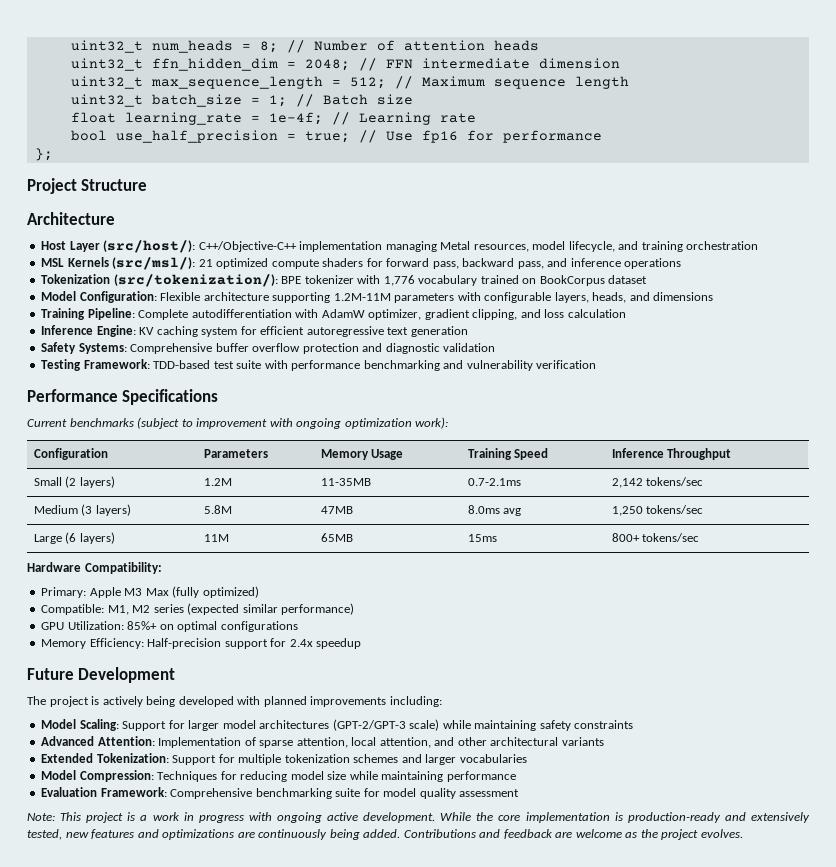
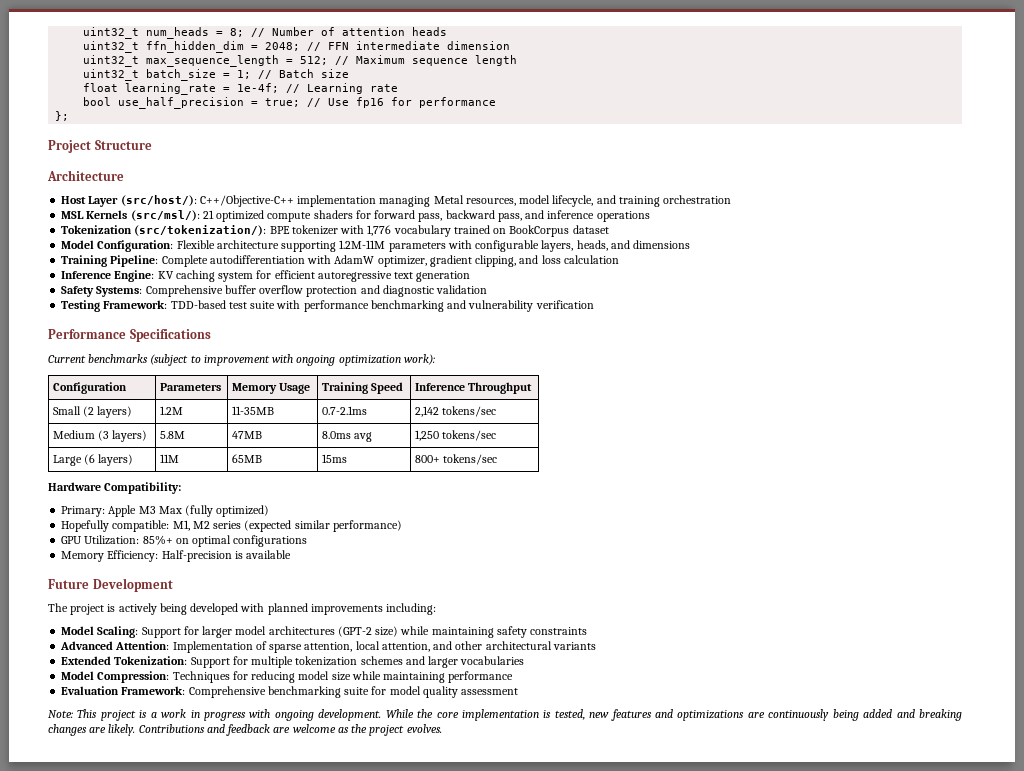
- Compatible: M1, M2 series (expected similar performance)
+ Hopefully compatible: M1, M2 series (expected similar performance)
- Memory Efficiency: Half-precision support for 2.4x speedup
+ Memory Efficiency: Half-precision is available
- Model Scaling: Support for larger model architectures (GPT-2/GPT-3 scale) while maintaining safety constraints
+ Model Scaling: Support for larger model architectures (GPT-2 size) while maintaining safety constraints
- Note: This project is a work in progress with ongoing active development.
+ Note: This project is a work in progress with ongoing development.
- While the core implementation is production-ready and extensively tested, new features and optimizations are continuously being added.
+ While the core implementation is tested, new features and optimizations are continuously being added and breaking changes are likely.

